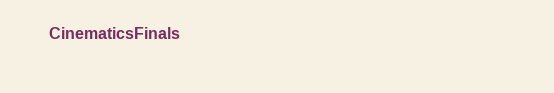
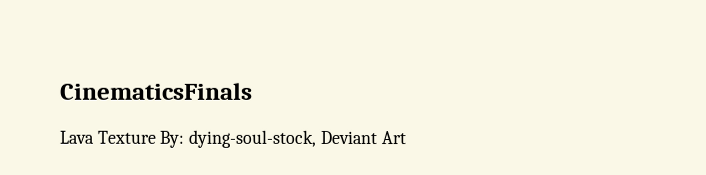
+ Lava Texture By: dying-soul-stock, Deviant Art

